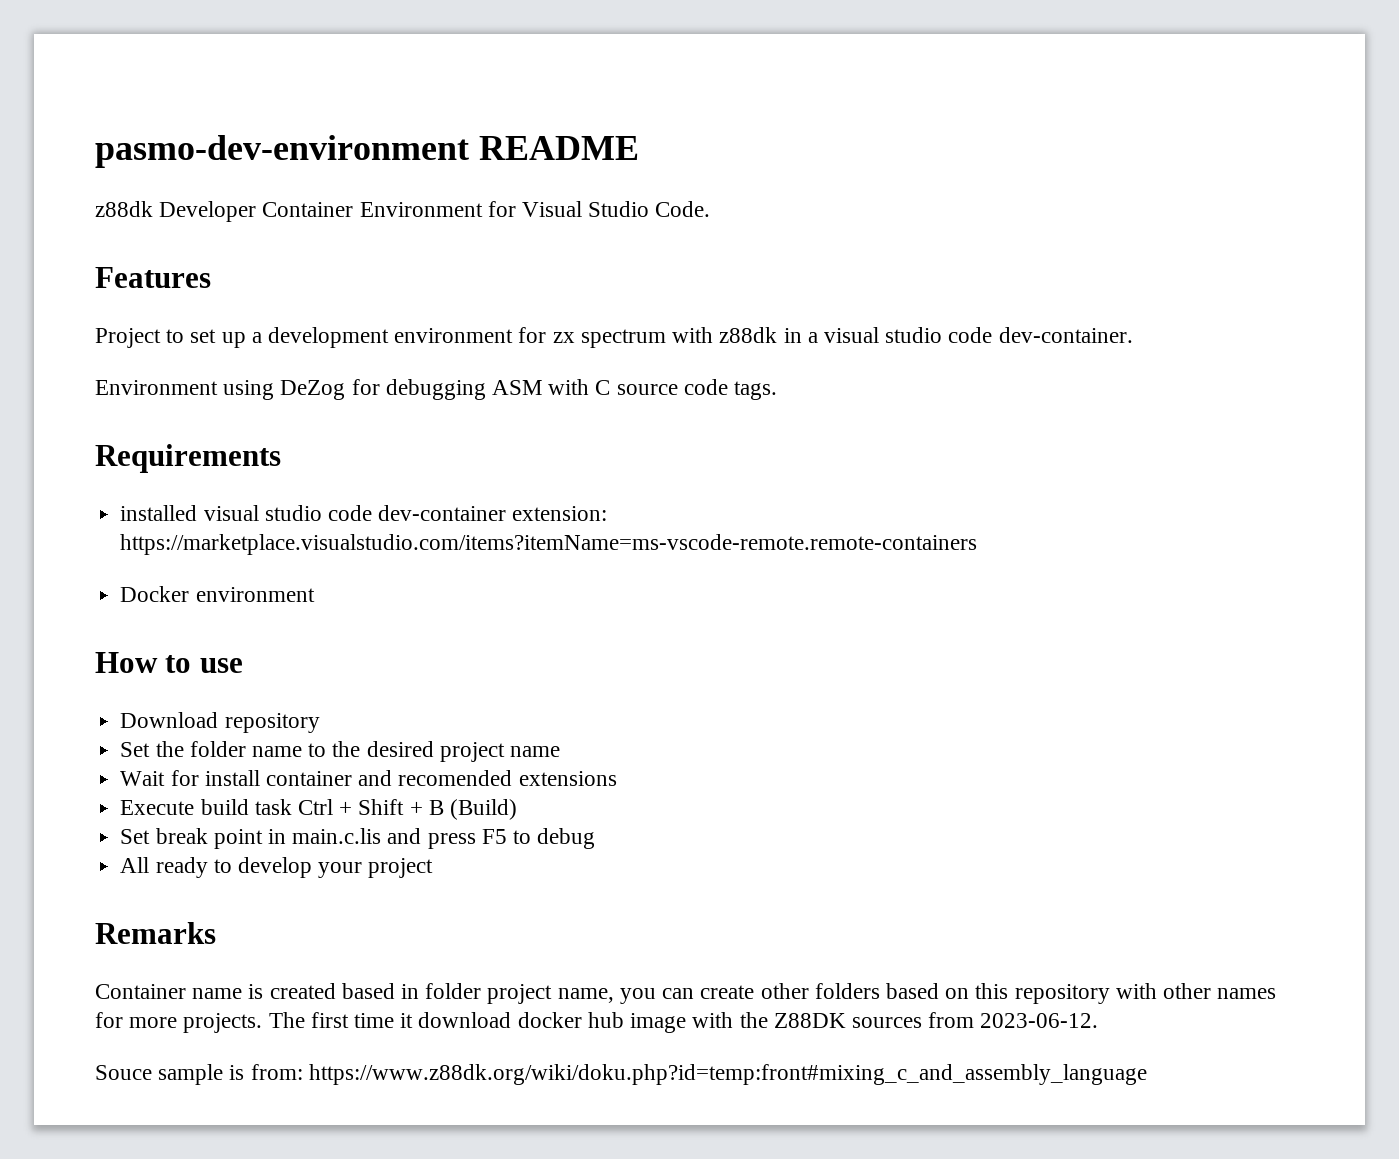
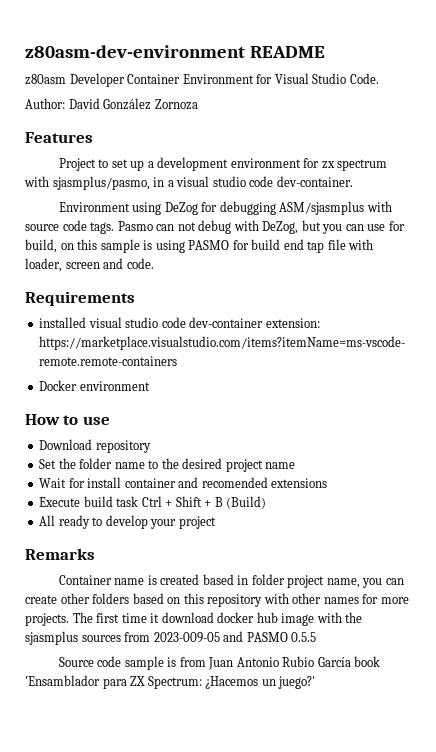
- pasmo-dev-environment README
+ z80asm-dev-environment README
- z88dk Developer Container Environment for Visual Studio Code.
+ z80asm Developer Container Environment for Visual Studio Code.
+ Author: David González Zornoza
- Project to set up a development environment for zx spectrum with z88dk in a visual studio code dev-container.
+ Project to set up a development environment for zx spectrum with sjasmplus/pasmo, in a visual studio code dev-container.
- Environment using DeZog for debugging ASM with C source code tags.
+ Environment using DeZog for debugging ASM/sjasmplus with source code tags. Pasmo can not debug with DeZog, but you can use for build, on this sample is using PASMO for build end tap file with loader, screen and code.
- Set break point in main.c.lis and press F5 to debug
- The first time it download docker hub image with the Z88DK sources from 2023-06-12.
- Souce sample is from: https://www.z88dk.org/wiki/doku.php?id=temp:front#mixing_c_and_assembly_language
+ The first time it download docker hub image with the sjasmplus sources from 2023-009-05 and PASMO 0.5.5
+ Source code sample is from Juan Antonio Rubio García book 'Ensamblador para ZX Spectrum: ¿Hacemos un juego?'

